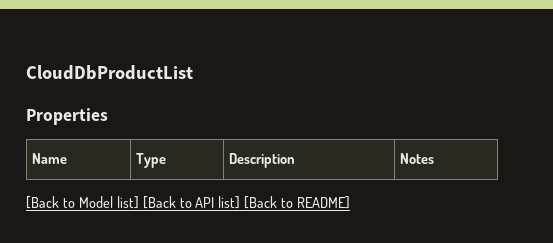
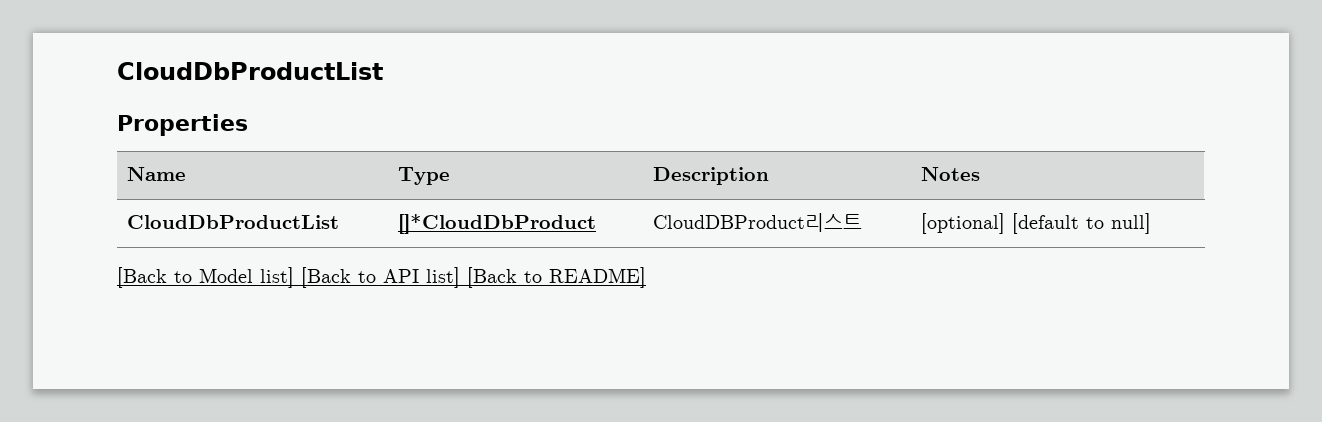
+ CloudDbProductList | []*CloudDbProduct | CloudDBProduct리스트 | [optional] [default to null]

